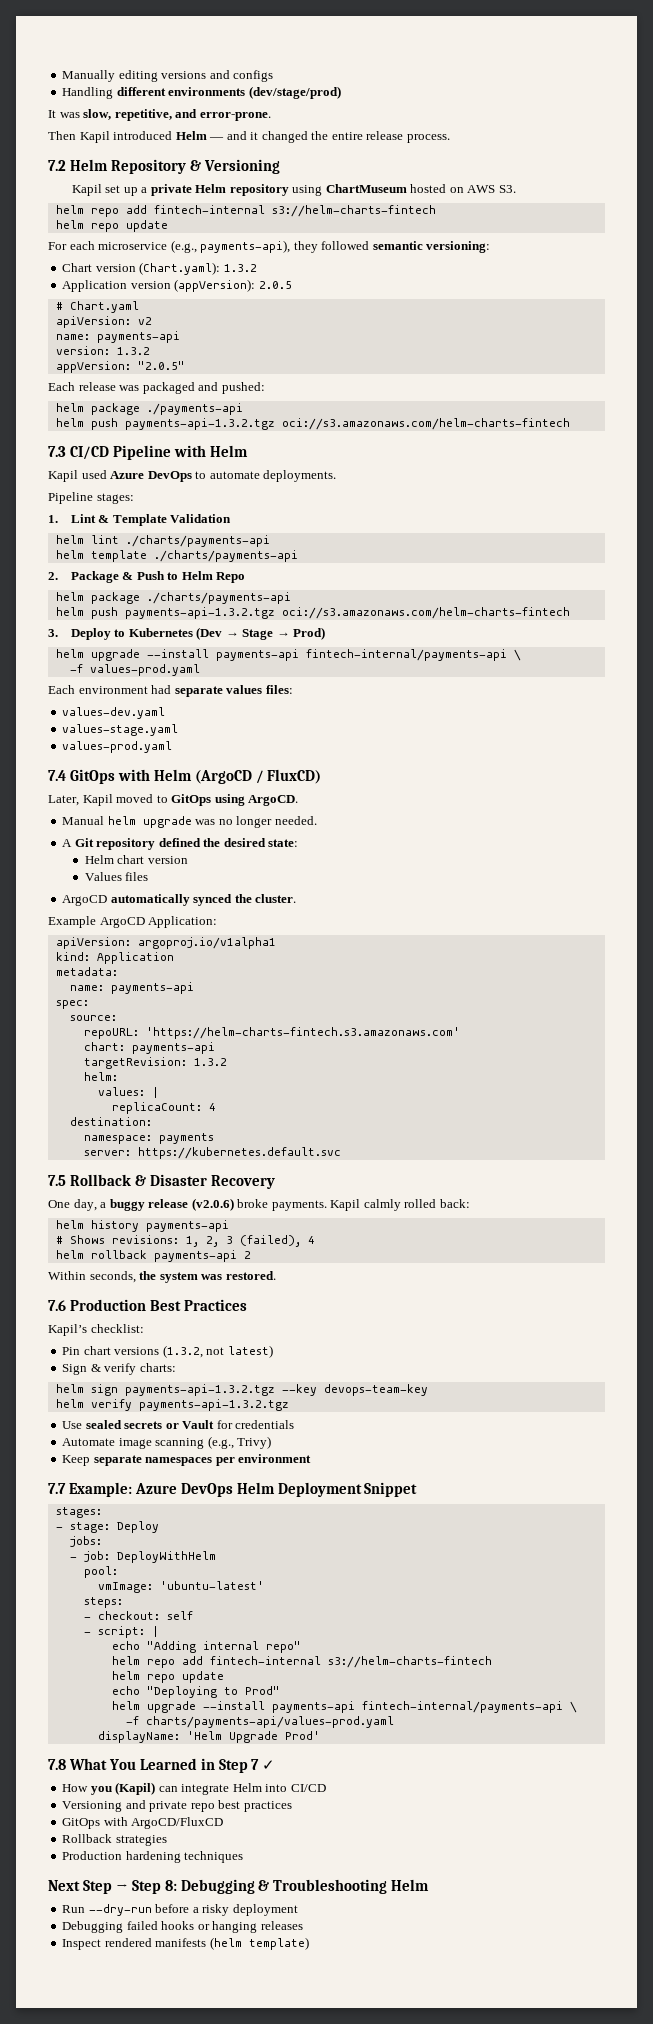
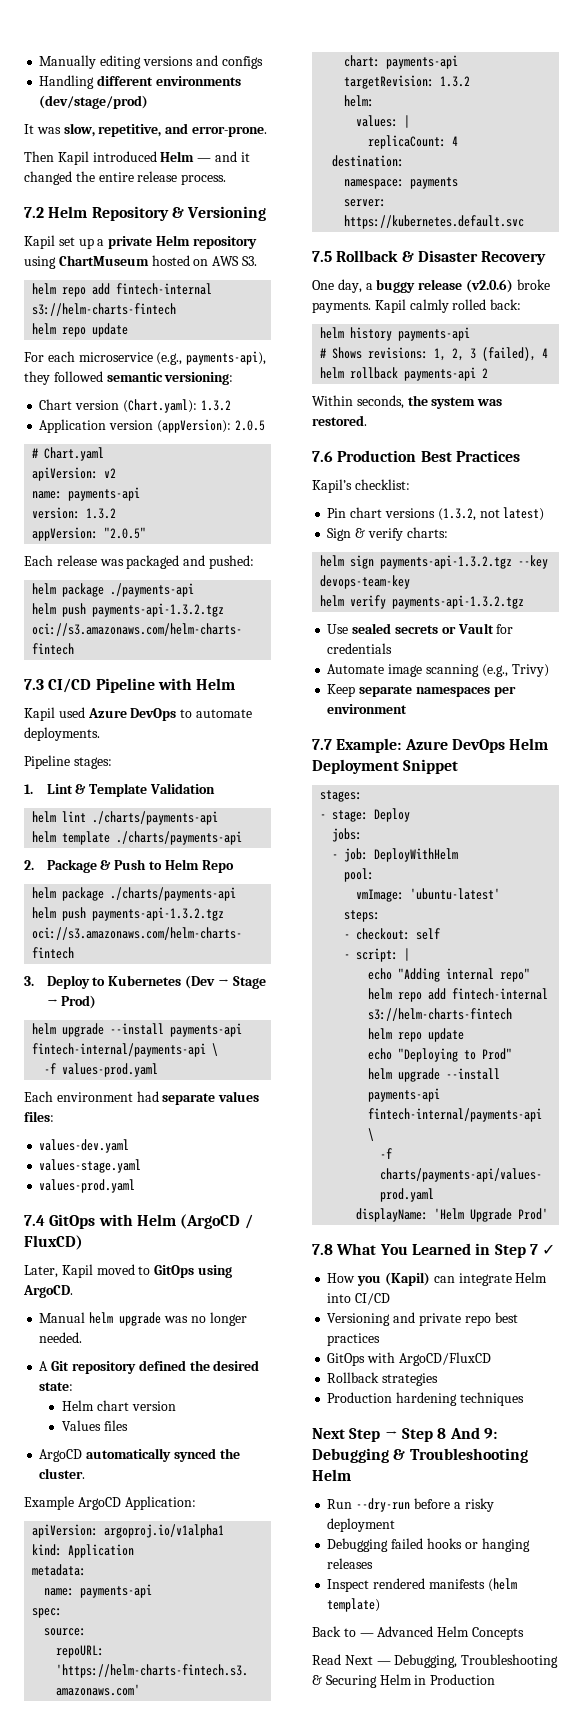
- Next Step → Step 8: Debugging & Troubleshooting Helm
+ Next Step → Step 8 And 9: Debugging & Troubleshooting Helm
+ Back to — Advanced Helm Concepts
+ Read Next — Debugging, Troubleshooting & Securing Helm in Production

